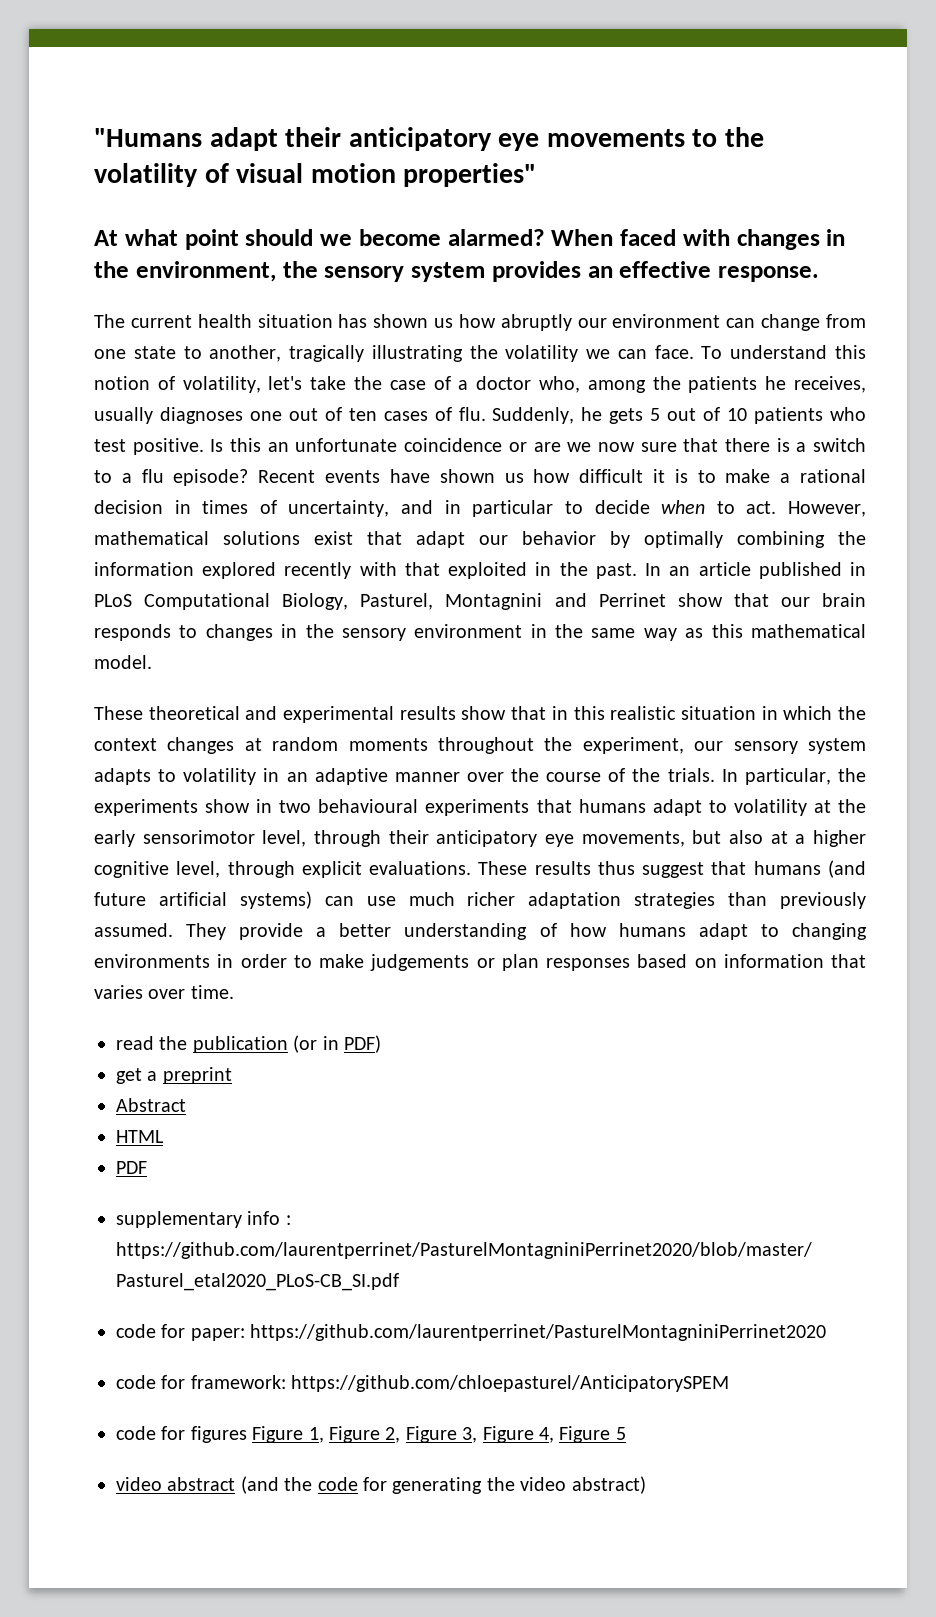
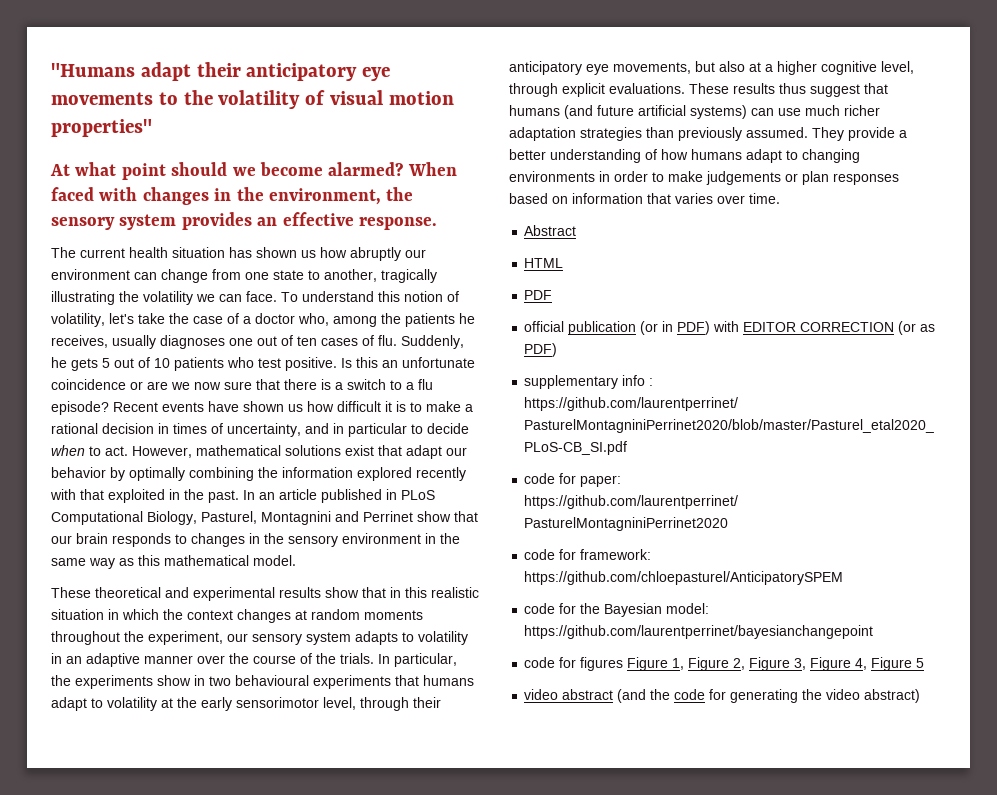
- read the publication (or in PDF)
- get a preprint
  Abstract
  HTML
  PDF
+ official publication (or in PDF) with EDITOR CORRECTION (or as PDF)
+ code for the Bayesian model: https://github.com/laurentperrinet/bayesianchangepoint

